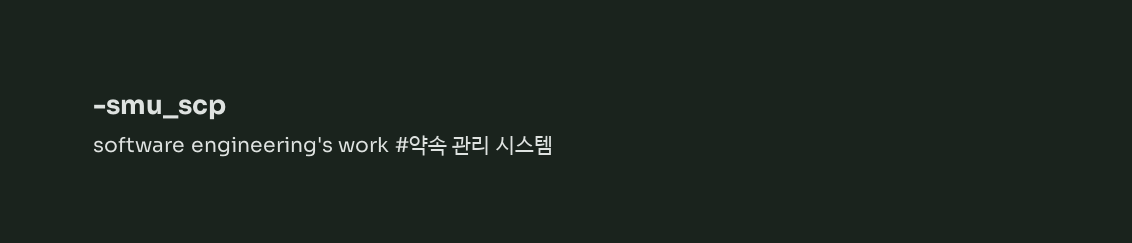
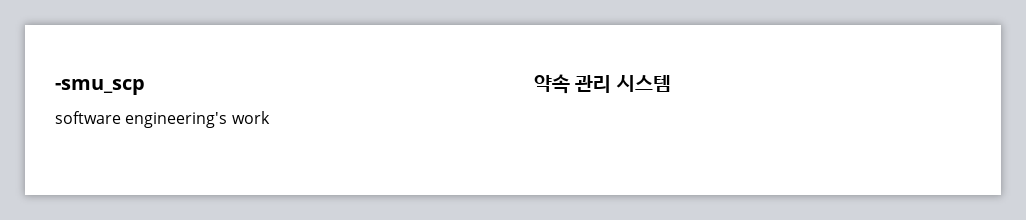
- software engineering's work #약속 관리 시스템
+ software engineering's work
+ 약속 관리 시스템

